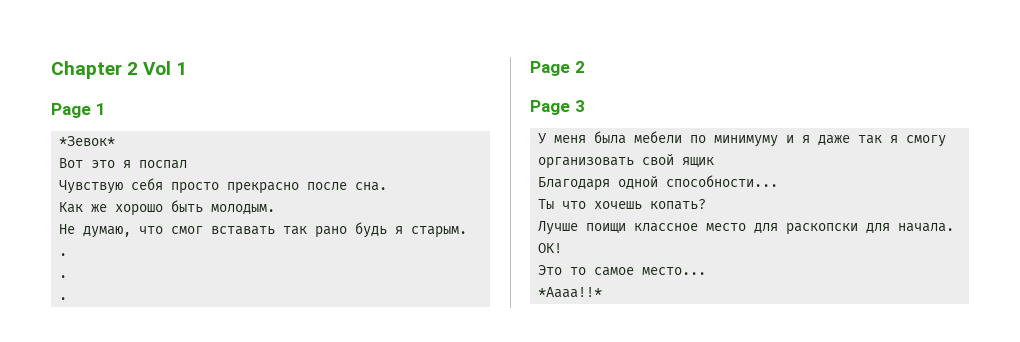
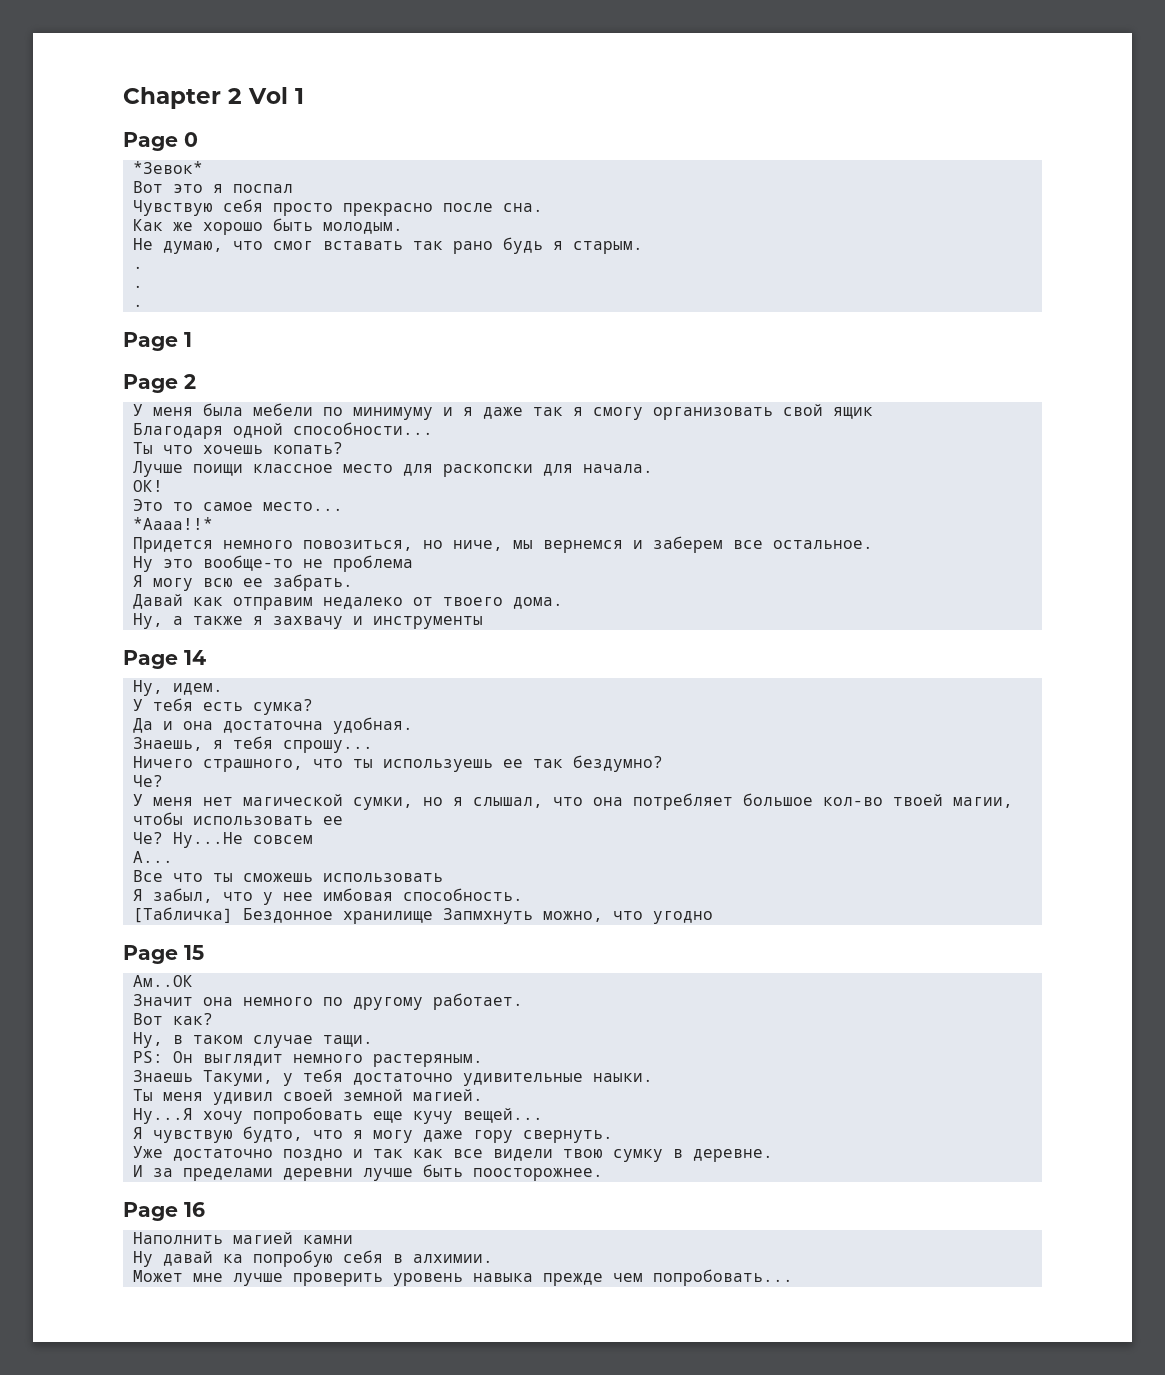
- Page 1
+ Page 0
+ Page 1
  Page 2
- Page 3
+ Придется немного повозиться, но ниче, мы вернемся и заберем все остальное.
+ Ну это вообще-то не проблема
+ Я могу всю ее забрать.
+ Давай как отправим недалеко от твоего дома.
+ Ну, а также я захвачу и инструменты
+ Page 14
+ Ну, идем.
+ У тебя есть сумка?
+ Да и она достаточна удобная.
+ Знаешь, я тебя спрошу...
+ Ничего страшного, что ты используешь ее так бездумно?
+ Че?
+ У меня нет магической сумки, но я слышал, что она потребляет большое кол-во твоей магии, чтобы использовать ее
+ Че? Ну...Не совсем
+ А...
+ Все что ты сможешь использовать
+ Я забыл, что у нее имбовая способность.
+ [Табличка] Бездонное хранилище Запмхнуть можно, что угодно
+ Page 15
+ Ам..ОК
+ Значит она немного по другому работает.
+ Вот как?
+ Ну, в таком случае тащи.
+ PS: Он выглядит немного растеряным.
+ Знаешь Такуми, у тебя достаточно удивительные наыки.
+ Ты меня удивил своей земной магией.
+ Ну...Я хочу попробовать еще кучу вещей...
+ Я чувствую будто, что я могу даже гору свернуть.
+ Уже достаточно поздно и так как все видели твою сумку в деревне.
+ И за пределами деревни лучше быть поосторожнее.
+ Page 16
+ Наполнить магией камни
+ Ну давай ка попробую себя в алхимии.
+ Может мне лучше проверить уровень навыка прежде чем попробовать...

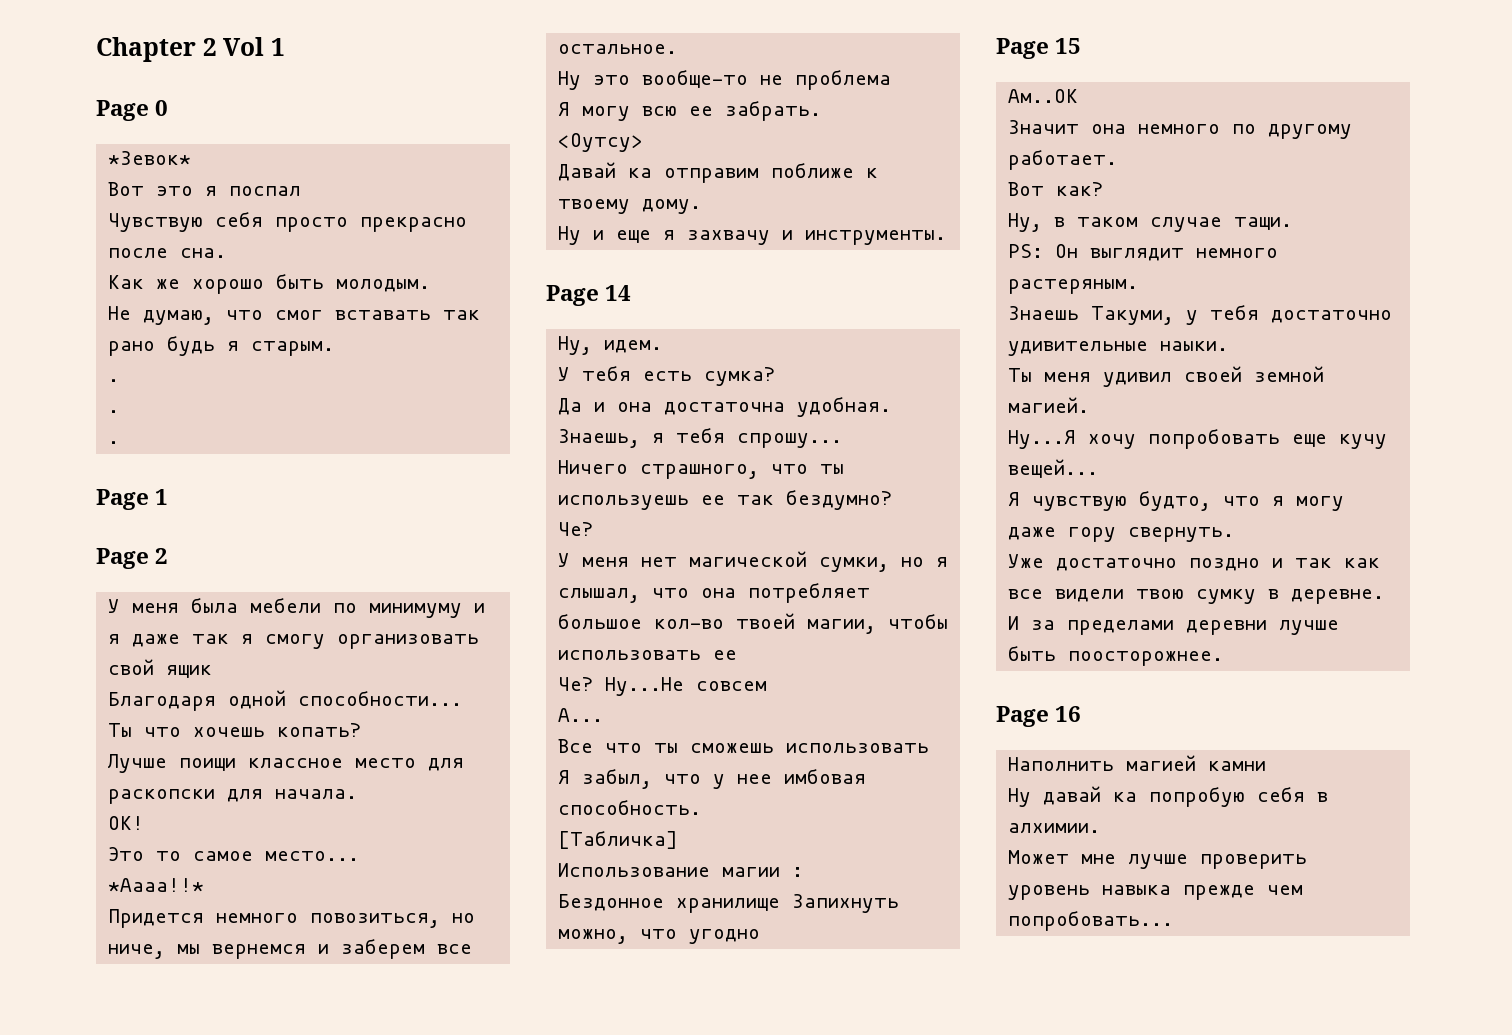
+ <Оутсу>
- Давай как отправим недалеко от твоего дома.
- Ну, а также я захвачу и инструменты
+ Давай ка отправим поближе к твоему дому.
+ Ну и еще я захвачу и инструменты.
- [Табличка] Бездонное хранилище Запмхнуть можно, что угодно
+ [Табличка]
+ Использование магии :
+ Бездонное хранилище Запихнуть можно, что угодно

